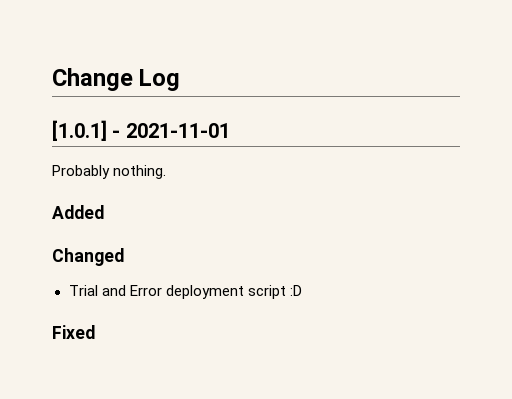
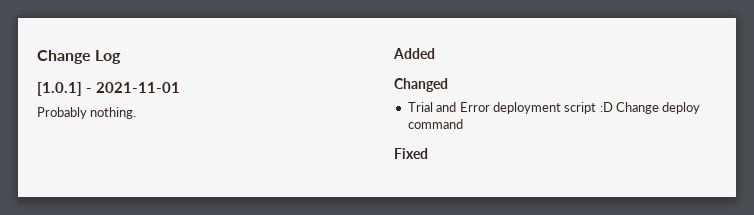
- Trial and Error deployment script :D
+ Trial and Error deployment script :D Change deploy command

